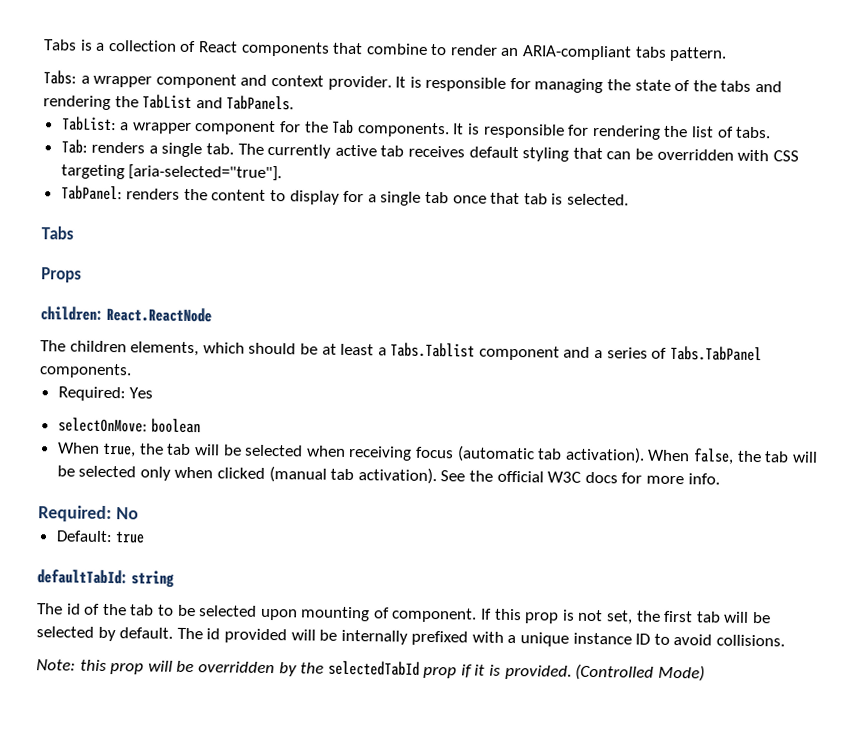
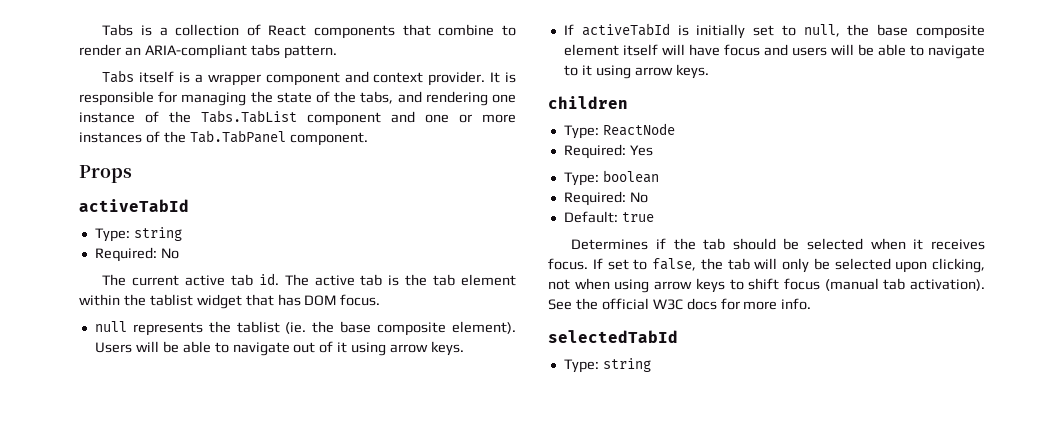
- Tabs: a wrapper component and context provider.
+ Tabs itself is a wrapper component and context provider.
- It is responsible for managing the state of the tabs and rendering the TabList and TabPanels.
- TabList: a wrapper component for the Tab components. It is responsible for rendering the list of tabs.
- Tab: renders a single tab. The currently active tab receives default styling that can be overridden with CSS targeting [aria-selected="true"].
- TabPanel: renders the content to display for a single tab once that tab is selected.
- Tabs
+ It is responsible for managing the state of the tabs, and rendering one instance of the Tabs.TabList component and one or more instances of the Tab.TabPanel component.
  Props
- children: React.ReactNode
- The children elements, which should be at least a Tabs.Tablist component and a series of Tabs.TabPanel components.
+ activeTabId
+ Type: string
+ Required: No
+ The current active tab id. The active tab is the tab element within the tablist widget that has DOM focus.
+ null represents the tablist (ie. the base composite element). Users will be able to navigate out of it using arrow keys.
+ If activeTabId is initially set to null, the base composite element itself will have focus and users will be able to navigate to it using arrow keys.
+ children
+ Type: ReactNode
- selectOnMove: boolean
- When true, the tab will be selected when receiving focus (automatic tab activation). When false, the tab will be selected only when clicked (manual tab activation).
+ Type: boolean
+ Required: No
+ Default: true
+ Determines if the tab should be selected when it receives focus. If set to false, the tab will only be selected upon clicking, not when using arrow keys to shift focus (manual tab activation).
- Required: No
- Default: true
- defaultTabId: string
- The id of the tab to be selected upon mounting of component. If this prop is not set, the first tab will be selected by default. The id provided will be internally prefixed with a unique instance ID to avoid collisions.
- Note: this prop will be overridden by the selectedTabId prop if it is provided. (Controlled Mode)
+ selectedTabId
+ Type: string

